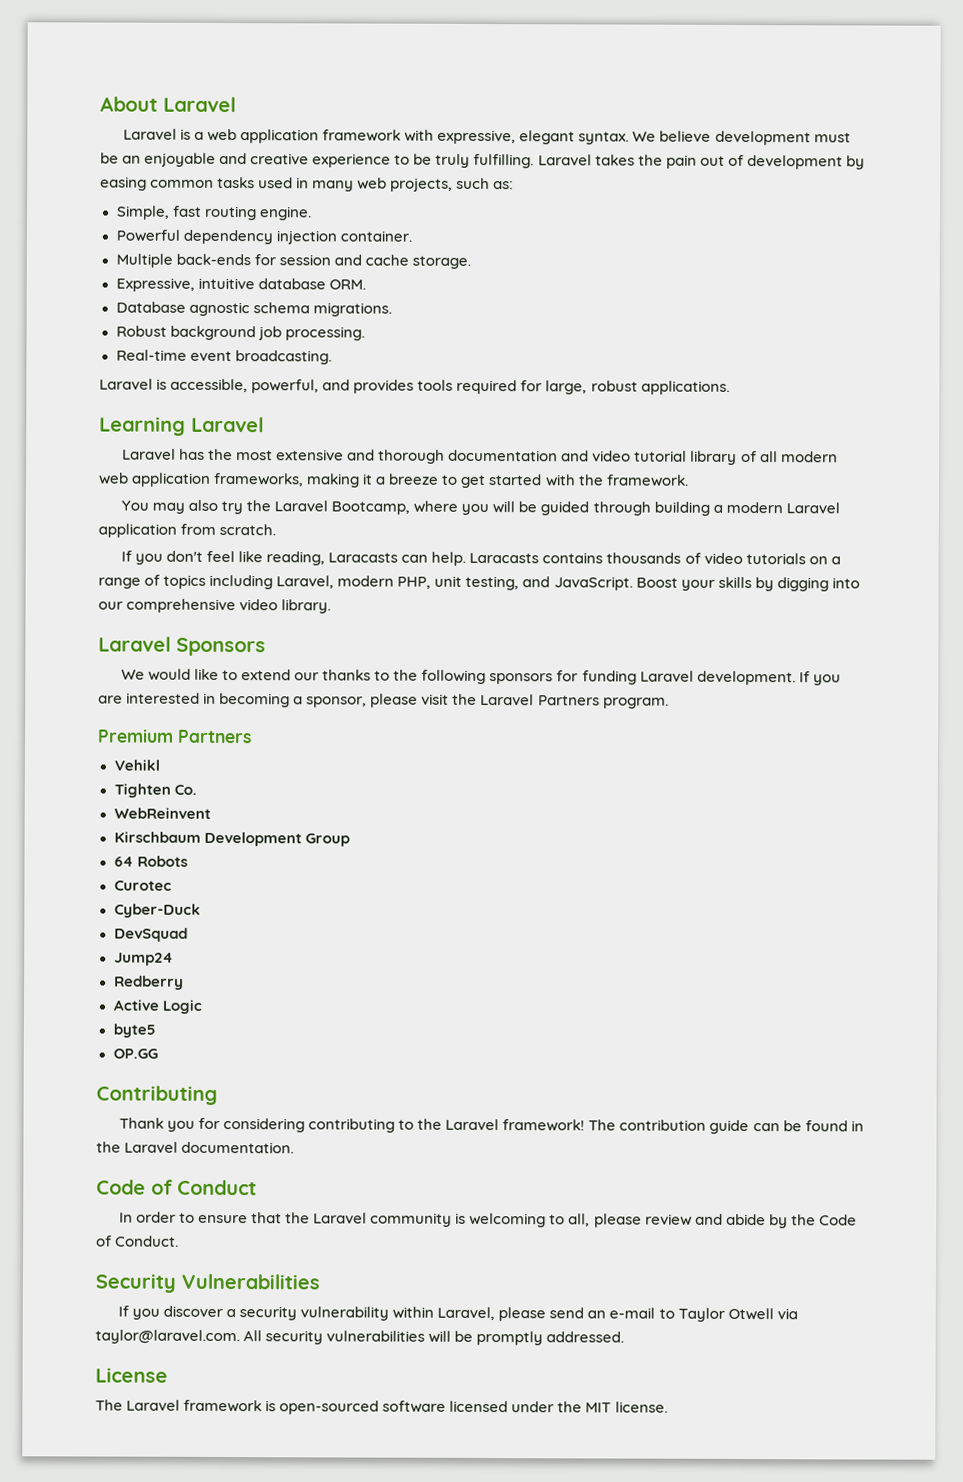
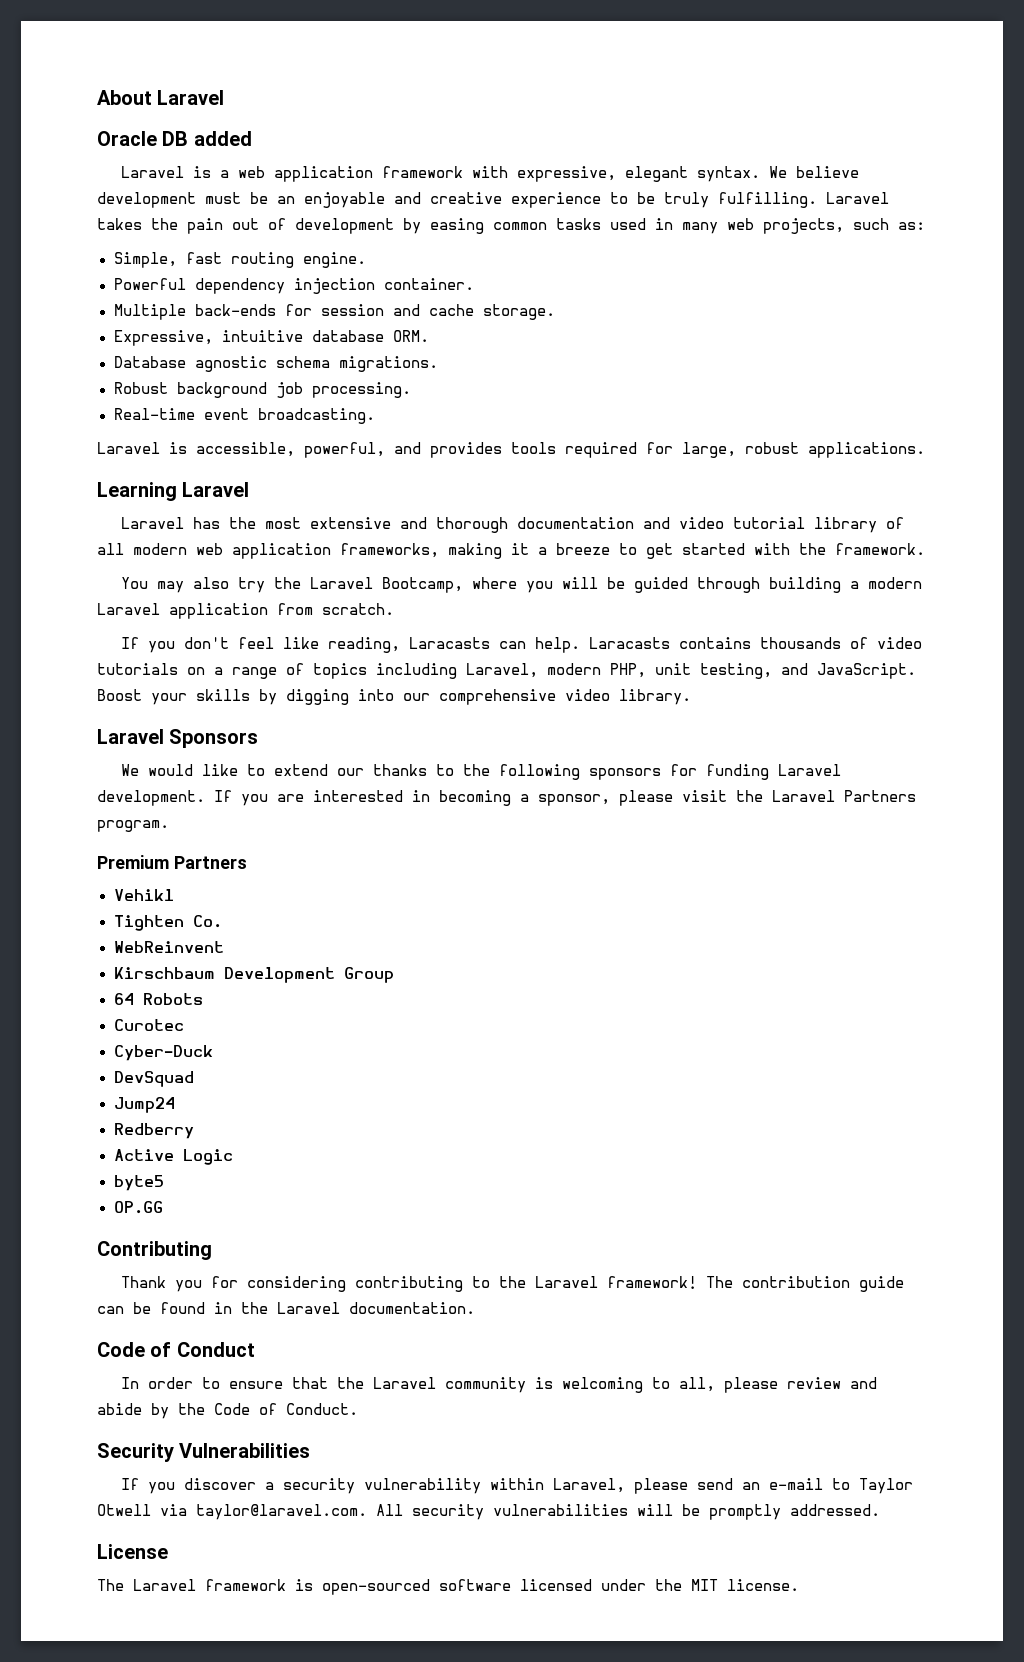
+ Oracle DB added

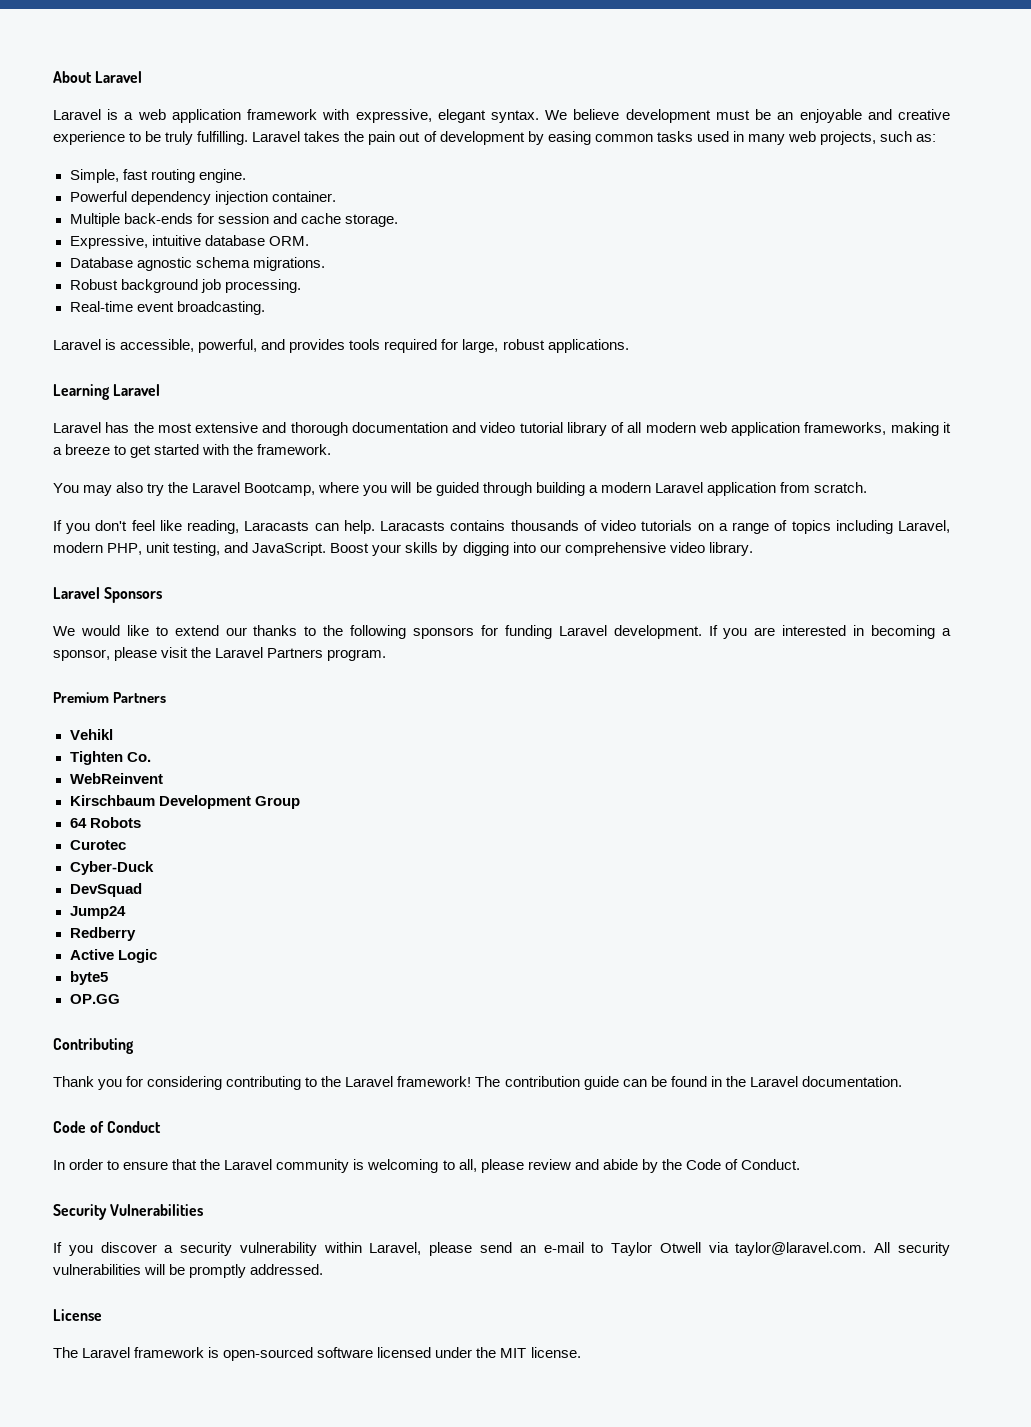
- Oracle DB added

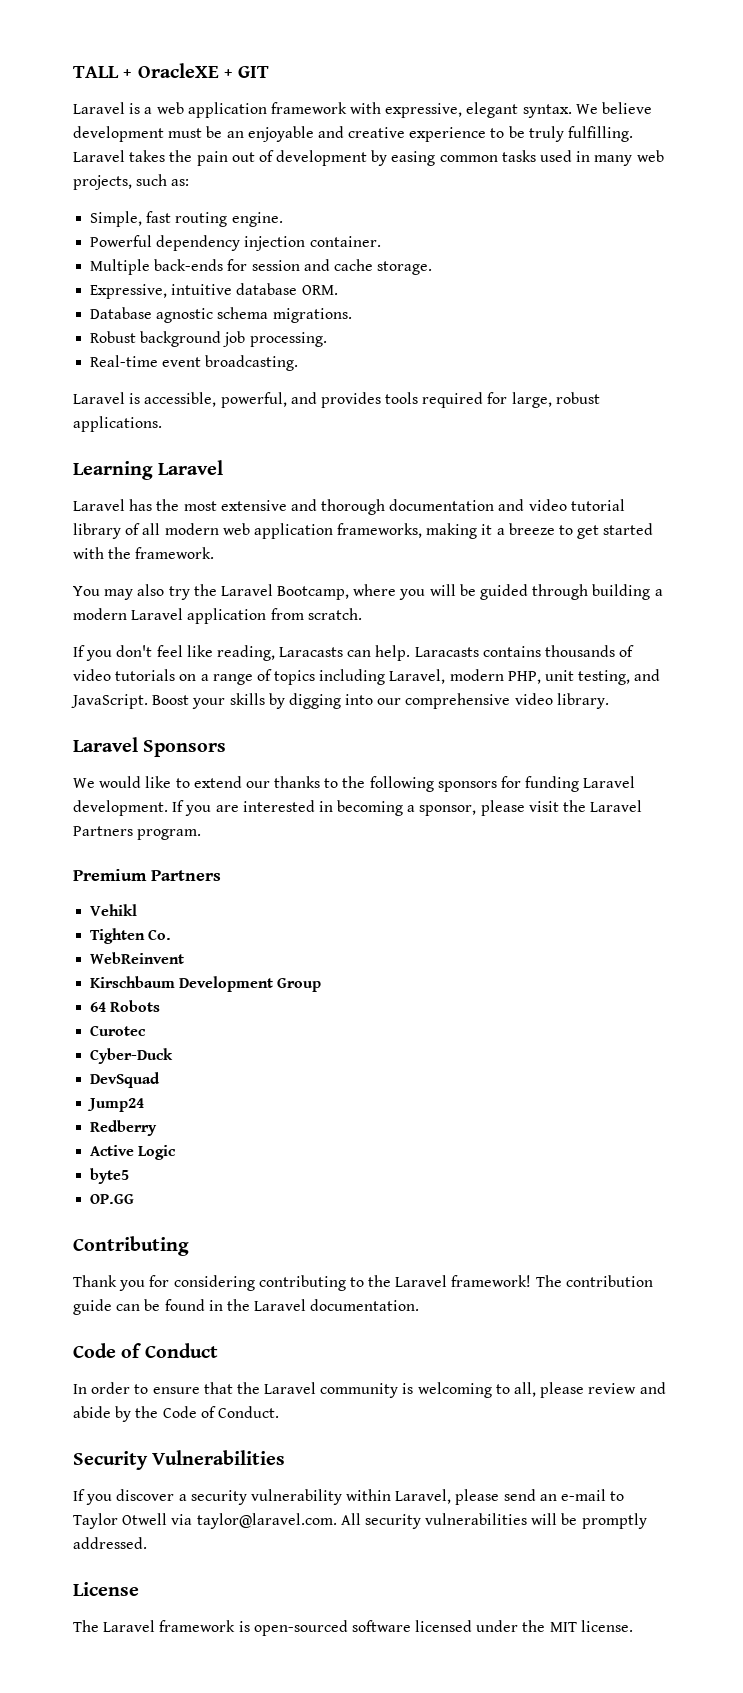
- About Laravel
+ TALL + OracleXE + GIT

